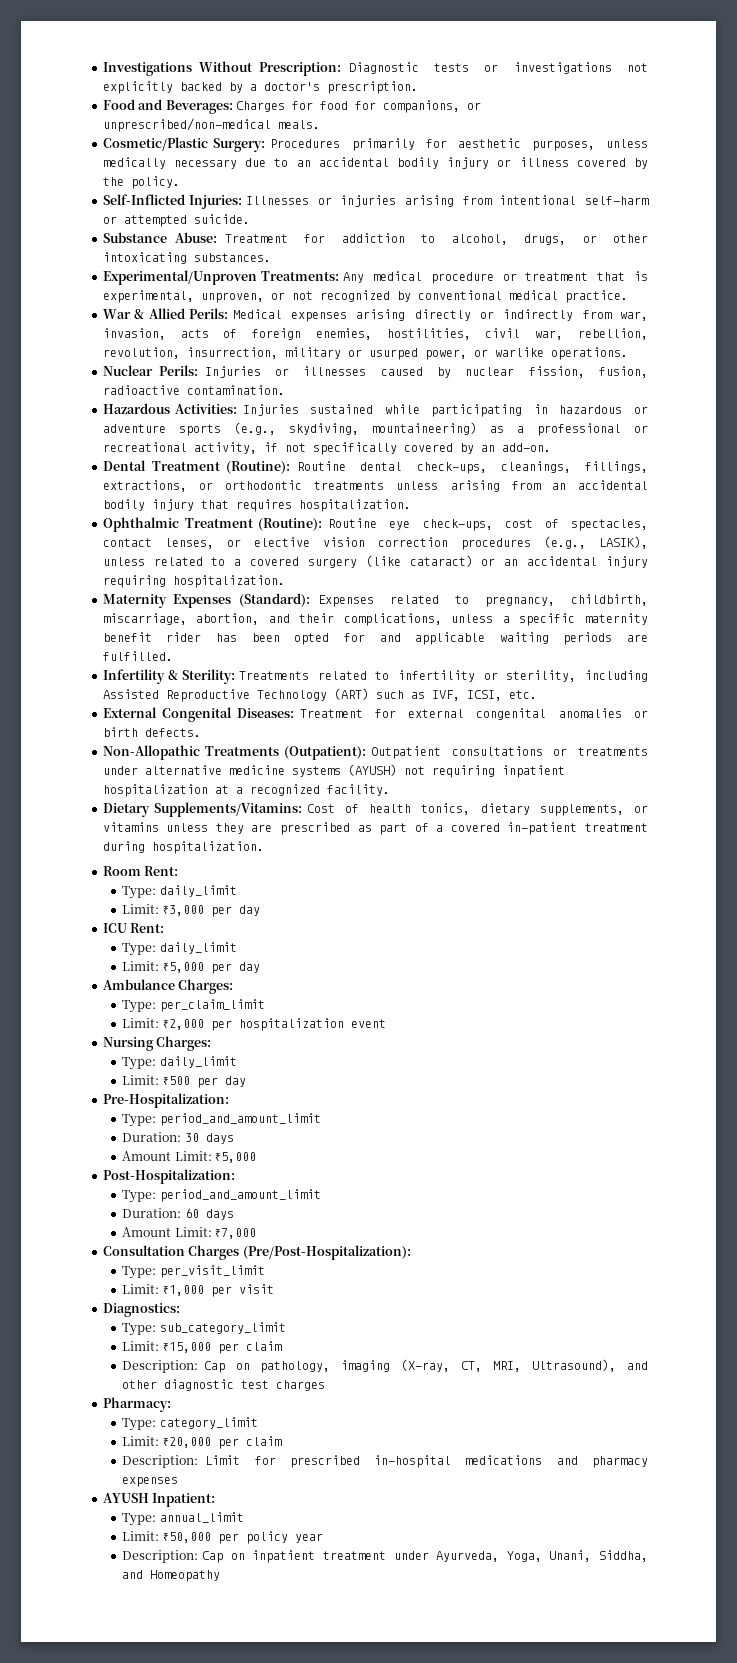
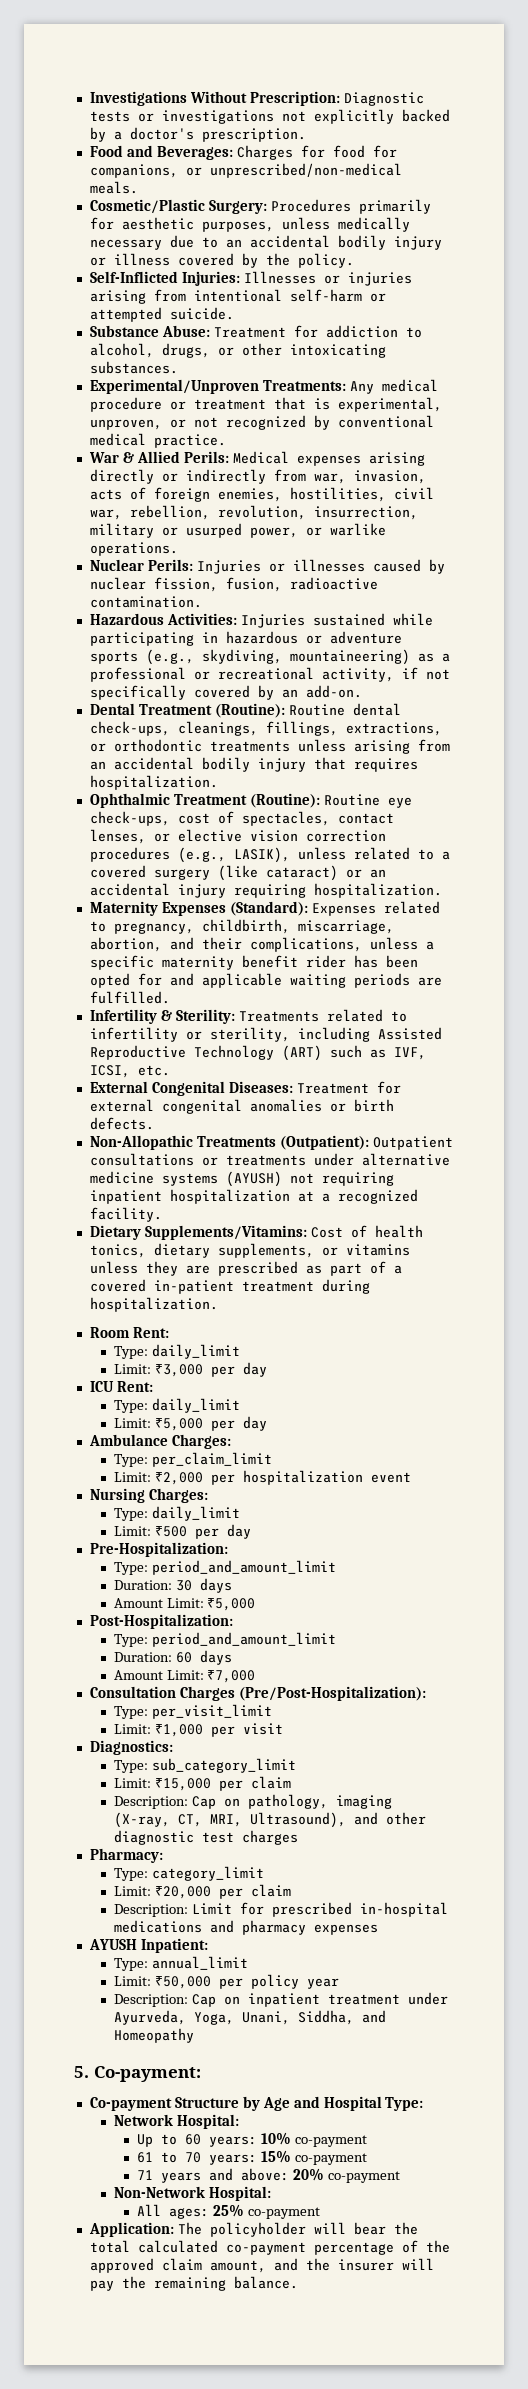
+ 5. Co-payment:
+ Co-payment Structure by Age and Hospital Type:
+ Network Hospital:
+ Up to 60 years: 10% co-payment
+ 61 to 70 years: 15% co-payment
+ 71 years and above: 20% co-payment
+ Non-Network Hospital:
+ All ages: 25% co-payment
+ Application: The policyholder will bear the total calculated co-payment percentage of the approved claim amount, and the insurer will pay the remaining balance.

